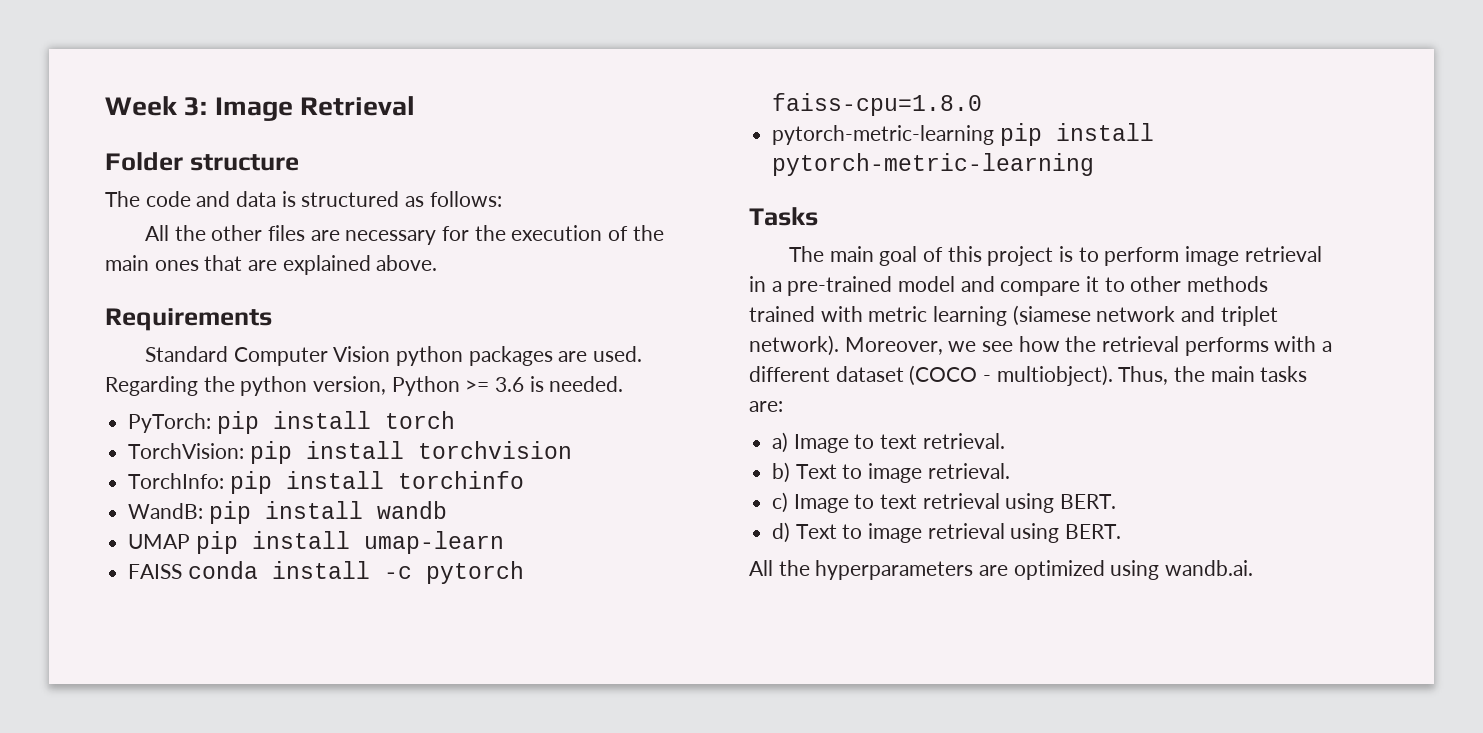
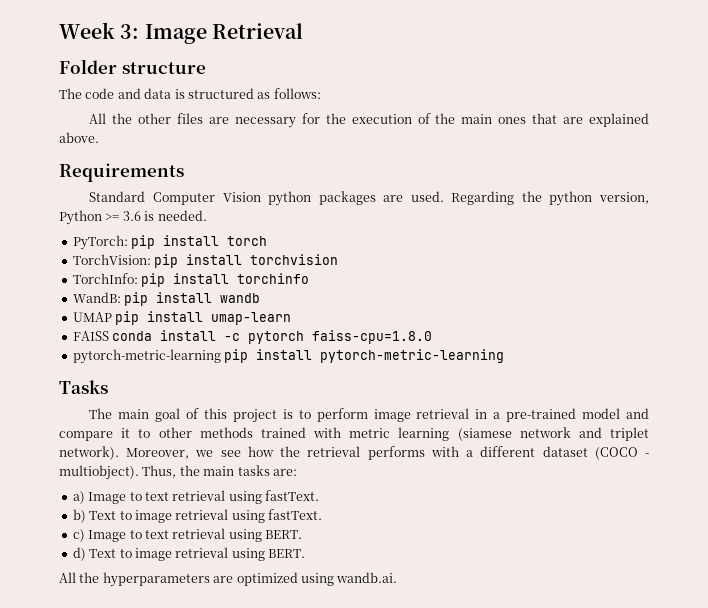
- a) Image to text retrieval.
+ a) Image to text retrieval using fastText.
- b) Text to image retrieval.
+ b) Text to image retrieval using fastText.

